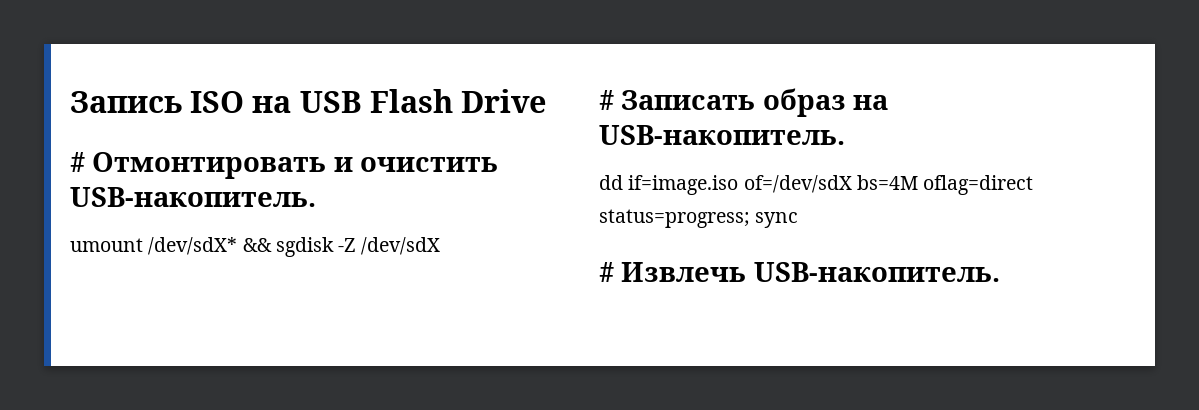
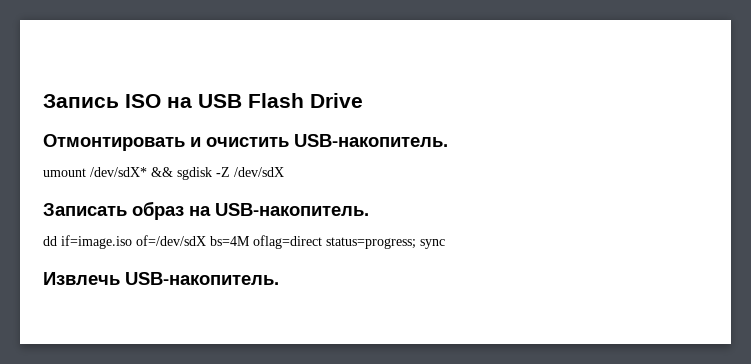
- # Отмонтировать и очистить USB-накопитель.
+ Отмонтировать и очистить USB-накопитель.
- # Записать образ на USB-накопитель.
+ Записать образ на USB-накопитель.
- # Извлечь USB-накопитель.
+ Извлечь USB-накопитель.

